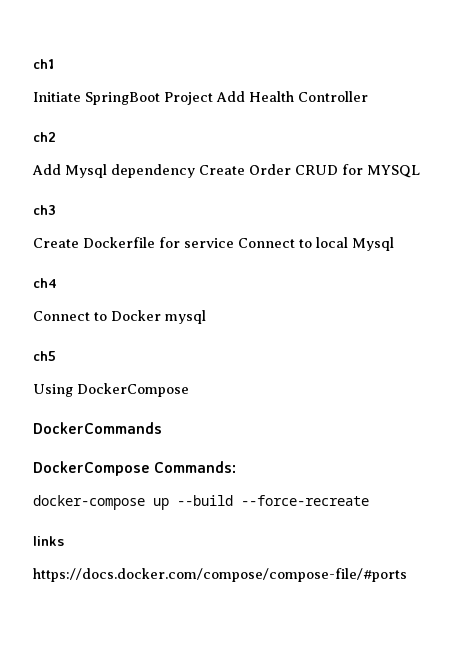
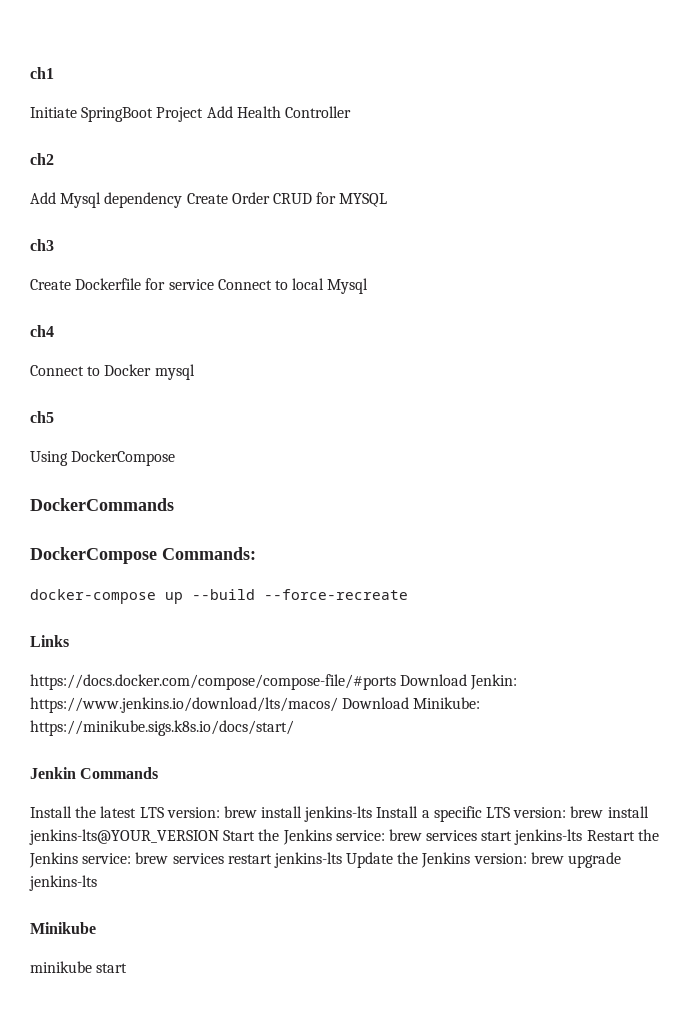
- links
+ Links
- https://docs.docker.com/compose/compose-file/#ports
+ https://docs.docker.com/compose/compose-file/#ports Download Jenkin: https://www.jenkins.io/download/lts/macos/ Download Minikube: https://minikube.sigs.k8s.io/docs/start/
+ Jenkin Commands
+ Install the latest LTS version: brew install jenkins-lts Install a specific LTS version: brew install jenkins-lts@YOUR_VERSION Start the Jenkins service: brew services start jenkins-lts Restart the Jenkins service: brew services restart jenkins-lts Update the Jenkins version: brew upgrade jenkins-lts
+ Minikube
+ minikube start

